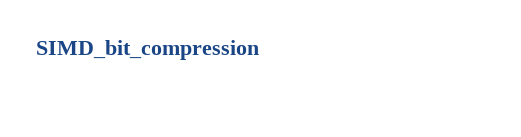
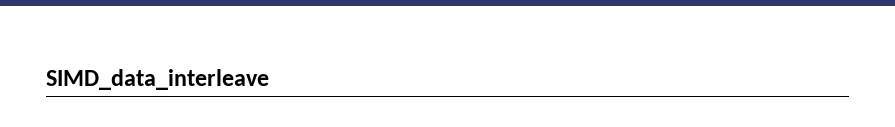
- SIMD_bit_compression
+ SIMD_data_interleave

